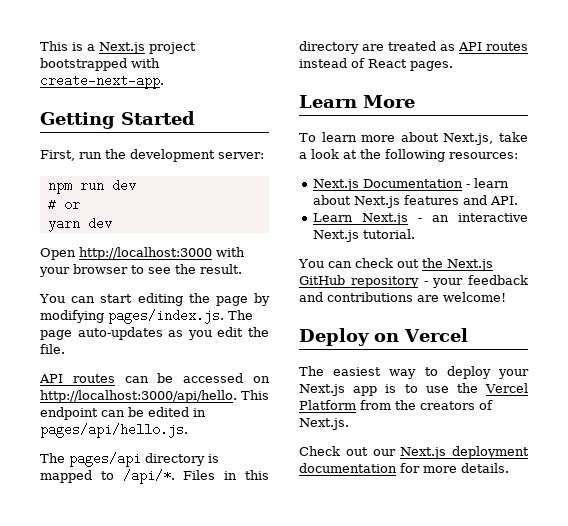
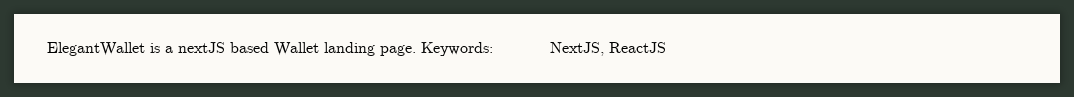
- This is a Next.js project bootstrapped with create-next-app.
- Getting Started
- First, run the development server:
- npm run dev
- # or
- yarn dev
- Open http://localhost:3000 with your browser to see the result.
- You can start editing the page by modifying pages/index.js. The page auto-updates as you edit the file.
- API routes can be accessed on http://localhost:3000/api/hello. This endpoint can be edited in pages/api/hello.js.
- The pages/api directory is mapped to /api/*. Files in this directory are treated as API routes instead of React pages.
- Learn More
- To learn more about Next.js, take a look at the following resources:
- Next.js Documentation - learn about Next.js features and API.
- Learn Next.js - an interactive Next.js tutorial.
- You can check out the Next.js GitHub repository - your feedback and contributions are welcome!
- Deploy on Vercel
- The easiest way to deploy your Next.js app is to use the Vercel Platform from the creators of Next.js.
- Check out our Next.js deployment documentation for more details.
+ ElegantWallet is a nextJS based Wallet landing page. Keywords: NextJS, ReactJS

